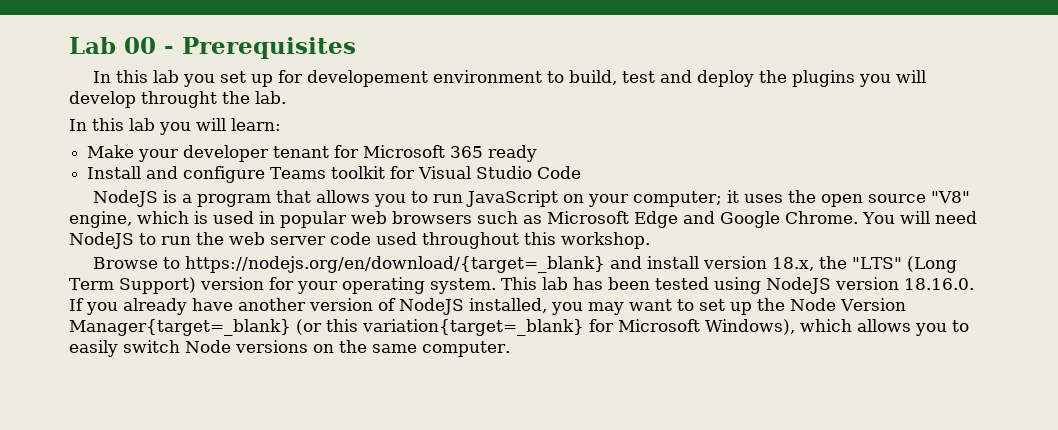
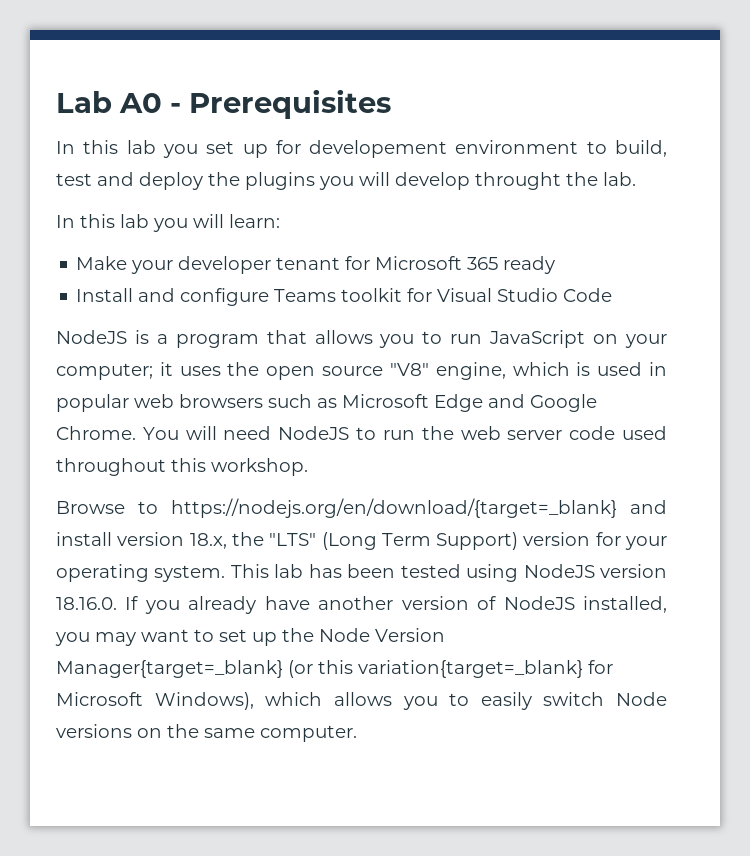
- Lab 00 - Prerequisites
+ Lab A0 - Prerequisites

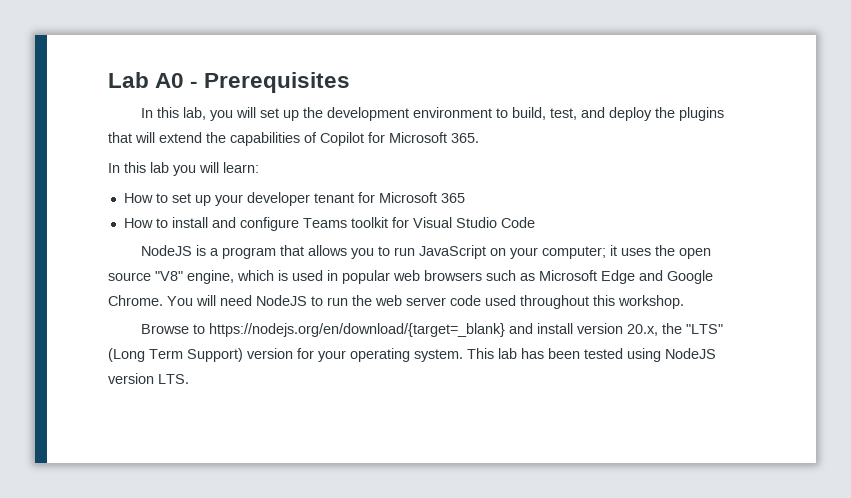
- In this lab you set up for developement environment to build, test and deploy the plugins you will develop throught the lab.
+ In this lab, you will set up the development environment to build, test, and deploy the plugins that will extend the capabilities of Copilot for Microsoft 365.
- Make your developer tenant for Microsoft 365 ready
- Install and configure Teams toolkit for Visual Studio Code
+ How to set up your developer tenant for Microsoft 365
+ How to install and configure Teams toolkit for Visual Studio Code
- Browse to https://nodejs.org/en/download/{target=_blank} and install version 18.x, the "LTS" (Long Term Support) version for your operating system.
+ Browse to https://nodejs.org/en/download/{target=_blank} and install version 20.x, the "LTS" (Long Term Support) version for your operating system.
- This lab has been tested using NodeJS version 18.16.0. If you already have another version of NodeJS installed, you may want to set up the Node Version Manager{target=_blank} (or this variation{target=_blank} for Microsoft Windows), which allows you to easily switch Node versions on the same computer.
+ This lab has been tested using NodeJS version LTS.

